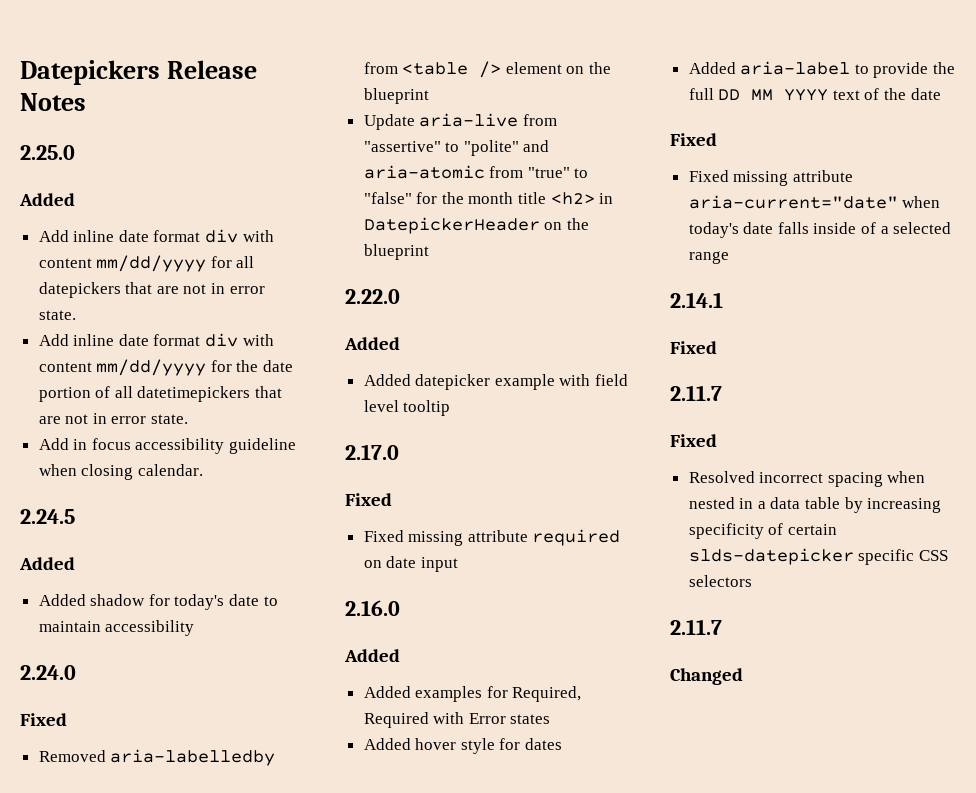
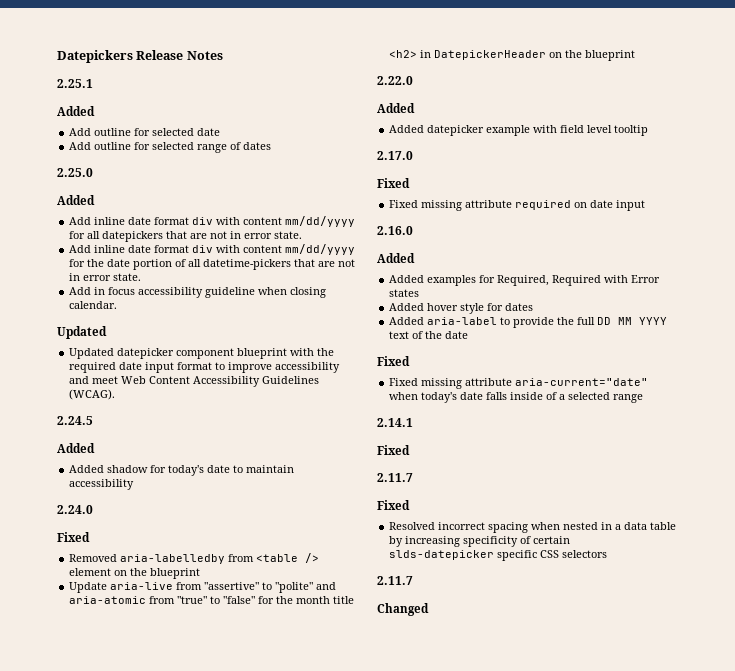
+ 2.25.1
+ Added
+ Add outline for selected date
+ Add outline for selected range of dates
- Add inline date format div with content mm/dd/yyyy for the date portion of all datetimepickers that are not in error state.
+ Add inline date format div with content mm/dd/yyyy for the date portion of all datetime-pickers that are not in error state.
  Add in focus accessibility guideline when closing calendar.
+ Updated
+ Updated datepicker component blueprint with the required date input format to improve accessibility and meet Web Content Accessibility Guidelines (WCAG).

